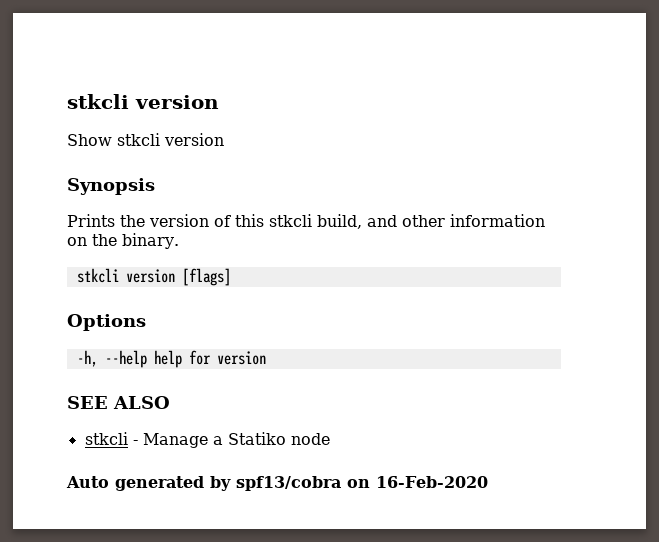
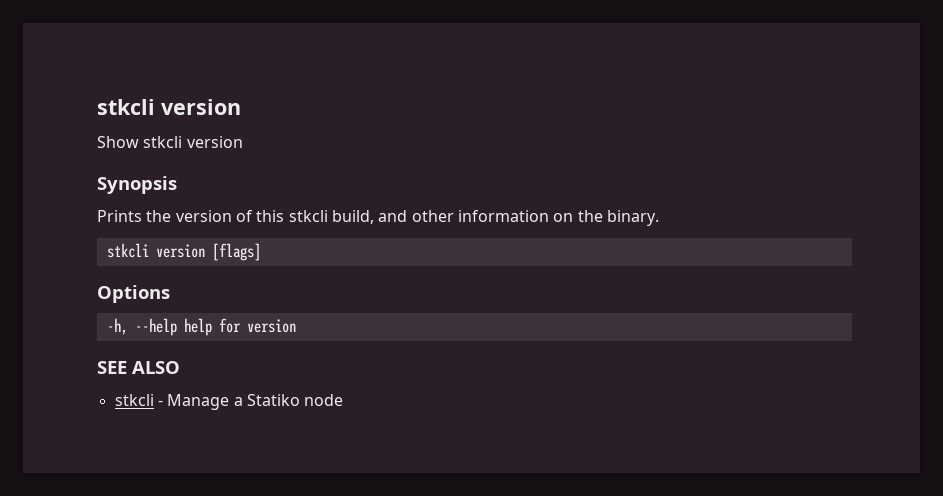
- Auto generated by spf13/cobra on 16-Feb-2020

